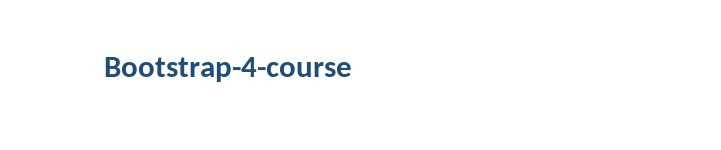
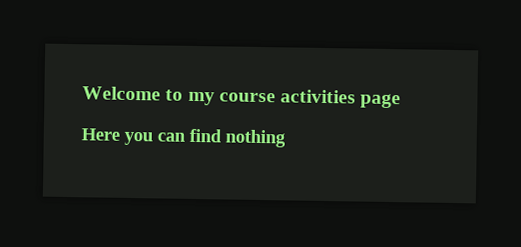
- Bootstrap-4-course
+ Welcome to my course activities page
+ Here you can find nothing

